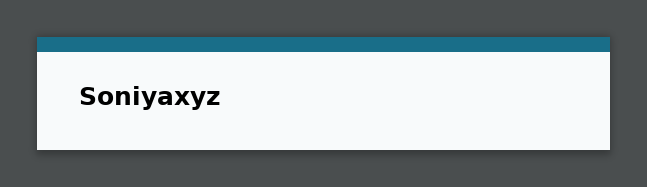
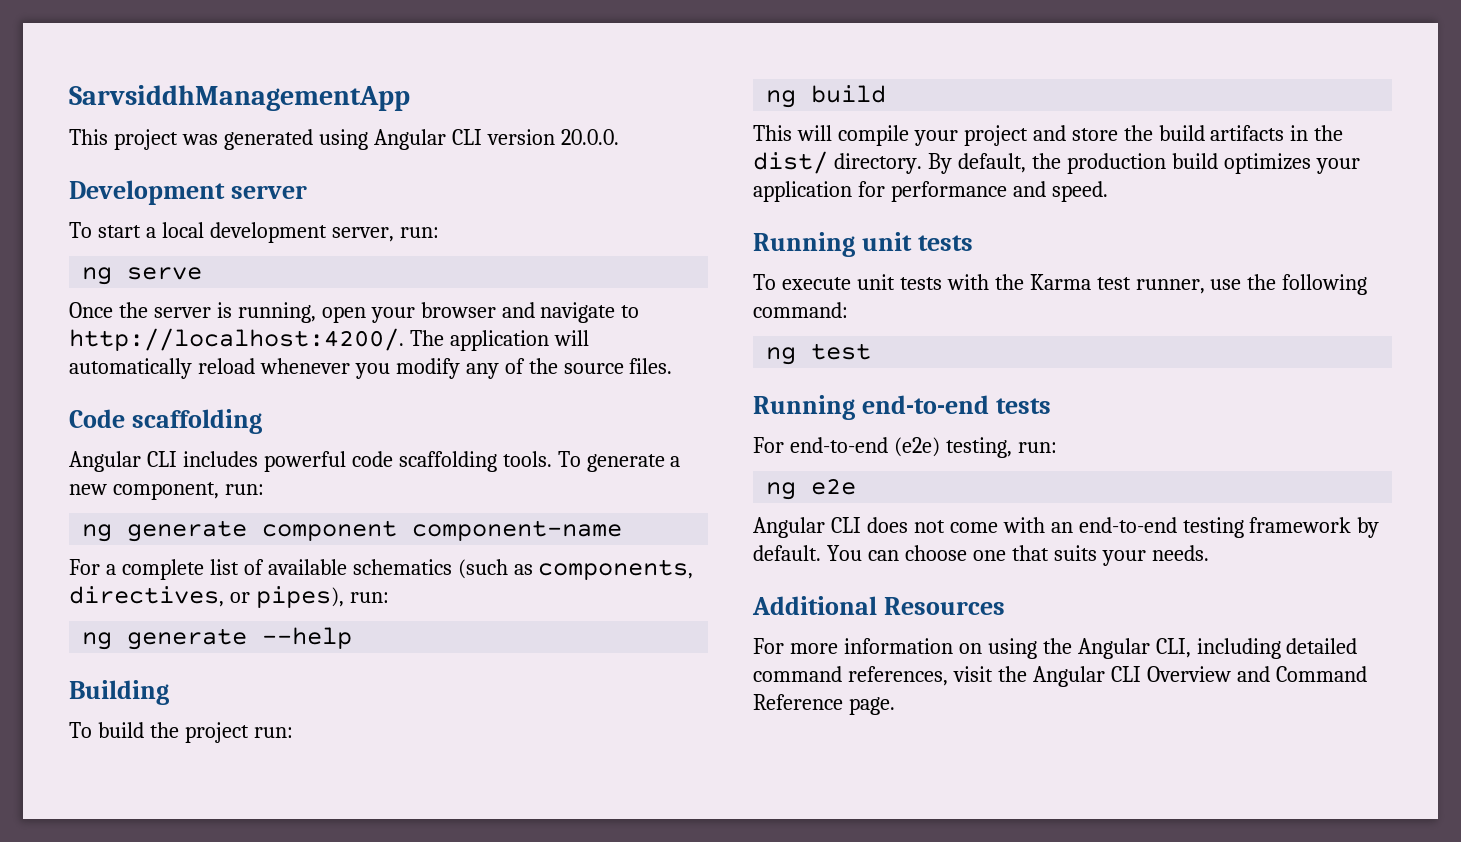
- Soniyaxyz
+ SarvsiddhManagementApp
+ This project was generated using Angular CLI version 20.0.0.
+ Development server
+ To start a local development server, run:
+ ng serve
+ Once the server is running, open your browser and navigate to http://localhost:4200/. The application will automatically reload whenever you modify any of the source files.
+ Code scaffolding
+ Angular CLI includes powerful code scaffolding tools. To generate a new component, run:
+ ng generate component component-name
+ For a complete list of available schematics (such as components, directives, or pipes), run:
+ ng generate --help
+ Building
+ To build the project run:
+ ng build
+ This will compile your project and store the build artifacts in the dist/ directory. By default, the production build optimizes your application for performance and speed.
+ Running unit tests
+ To execute unit tests with the Karma test runner, use the following command:
+ ng test
+ Running end-to-end tests
+ For end-to-end (e2e) testing, run:
+ ng e2e
+ Angular CLI does not come with an end-to-end testing framework by default. You can choose one that suits your needs.
+ Additional Resources
+ For more information on using the Angular CLI, including detailed command references, visit the Angular CLI Overview and Command Reference page.

